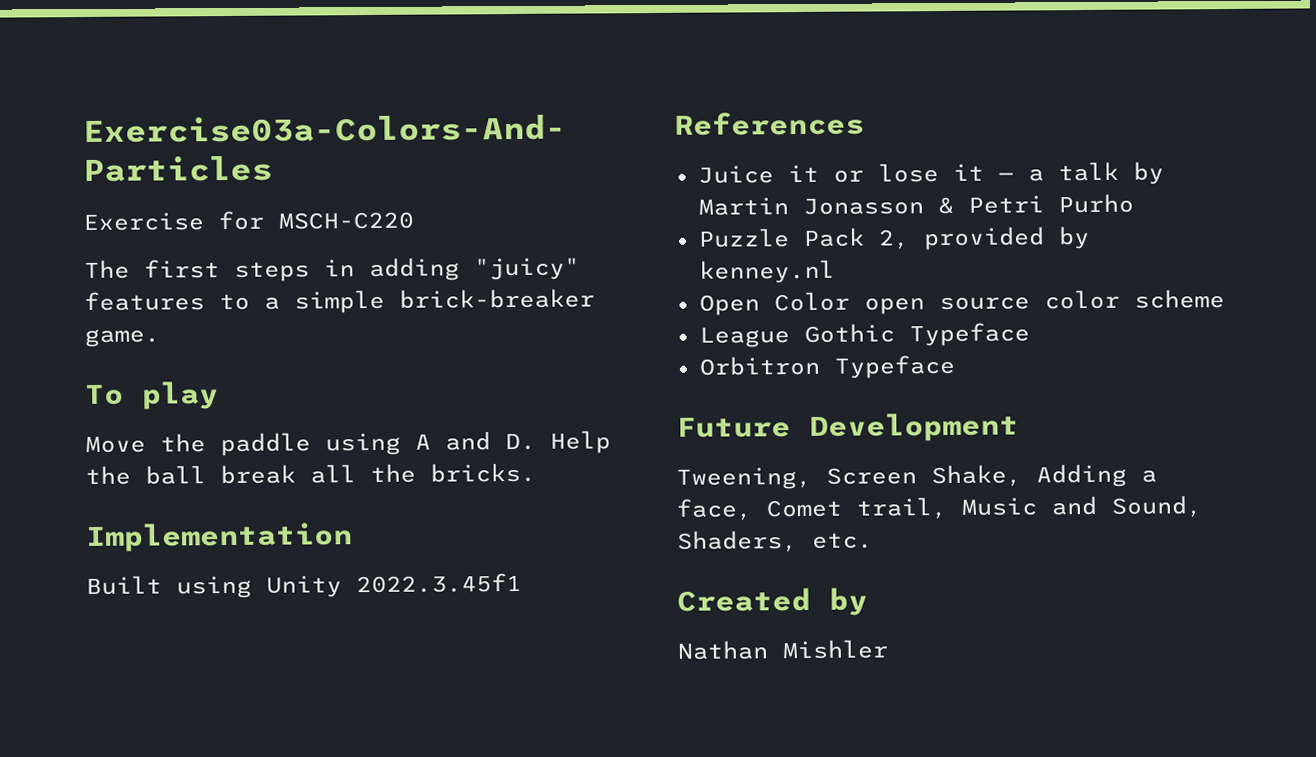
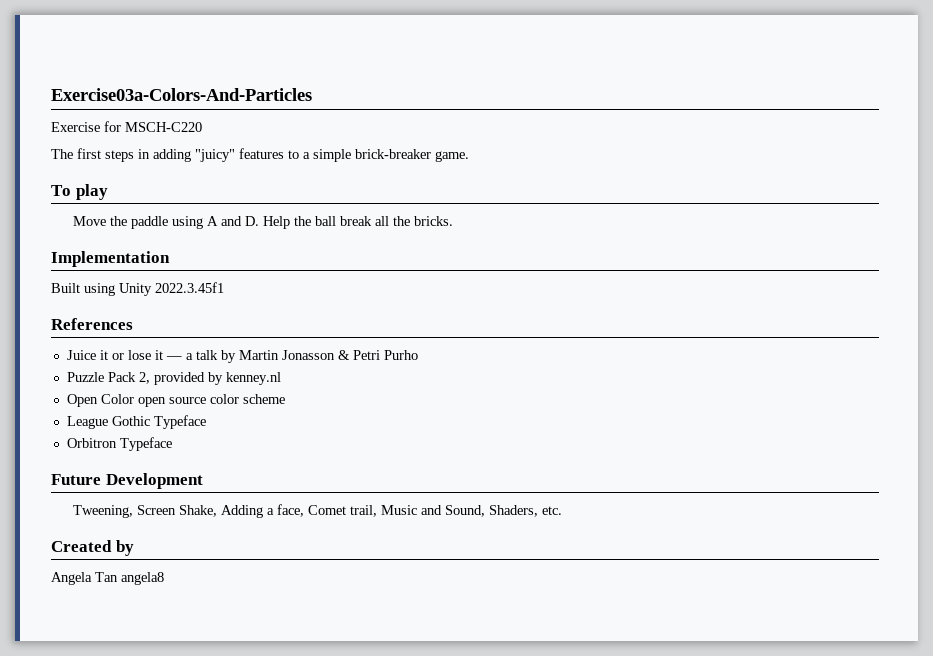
- Nathan Mishler
+ Angela Tan angela8

